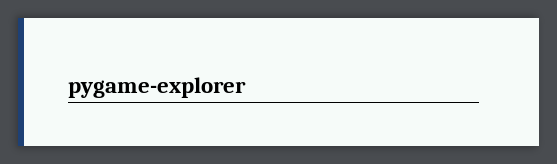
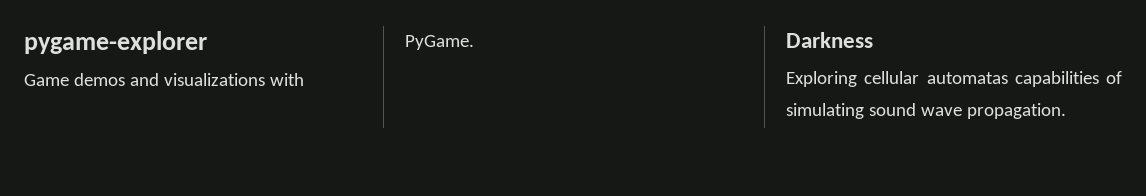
+ Game demos and visualizations with PyGame.
+ Darkness
+ Exploring cellular automatas capabilities of simulating sound wave propagation.

